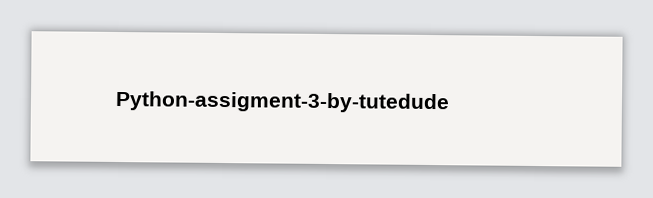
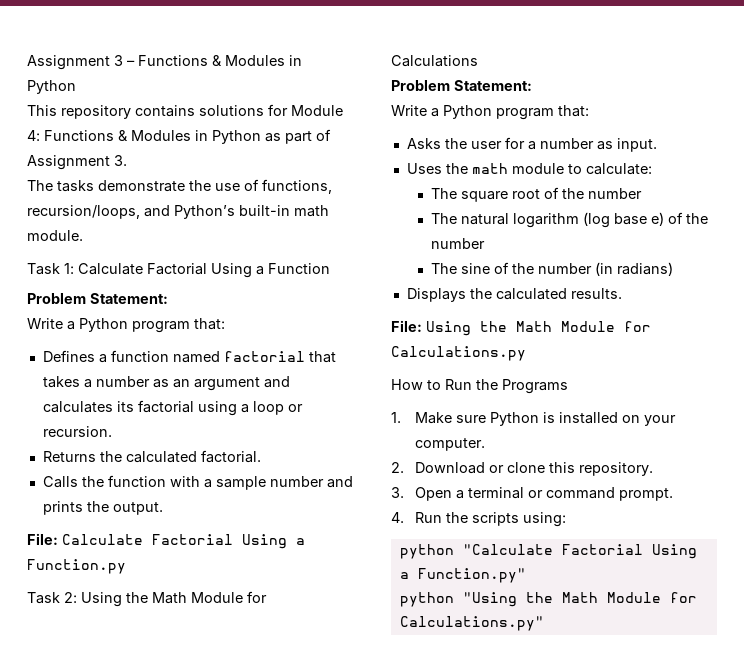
- Python-assigment-3-by-tutedude
+ Assignment 3 – Functions & Modules in Python
+ This repository contains solutions for Module 4: Functions & Modules in Python as part of Assignment 3.
+ The tasks demonstrate the use of functions, recursion/loops, and Python’s built-in math module.
+ Task 1: Calculate Factorial Using a Function
+ Problem Statement:
+ Write a Python program that:
+ Defines a function named factorial that takes a number as an argument and calculates its factorial using a loop or recursion.
+ Returns the calculated factorial.
+ Calls the function with a sample number and prints the output.
+ File: Calculate Factorial Using a Function.py
+ Task 2: Using the Math Module for Calculations
+ Problem Statement:
+ Write a Python program that:
+ Asks the user for a number as input.
+ Uses the math module to calculate:
+ The square root of the number
+ The natural logarithm (log base e) of the number
+ The sine of the number (in radians)
+ Displays the calculated results.
+ File: Using the Math Module for Calculations.py
+ How to Run the Programs
+ 1. Make sure Python is installed on your computer.
+ 2. Download or clone this repository.
+ 3. Open a terminal or command prompt.
+ 4. Run the scripts using:
+ python "Calculate Factorial Using a Function.py"
+ python "Using the Math Module for Calculations.py"

